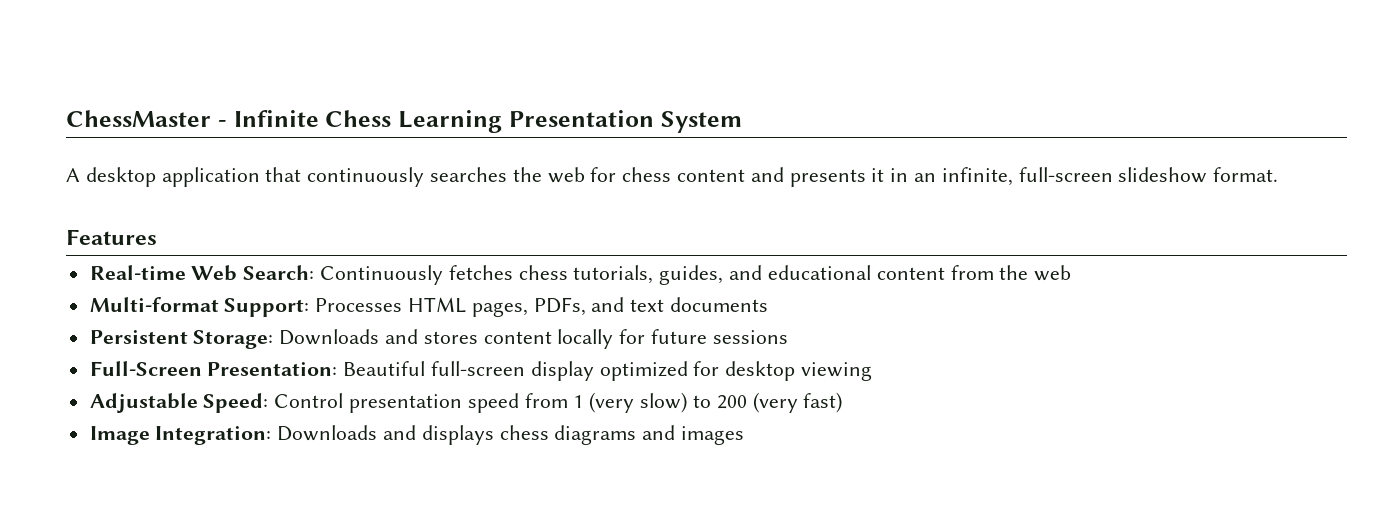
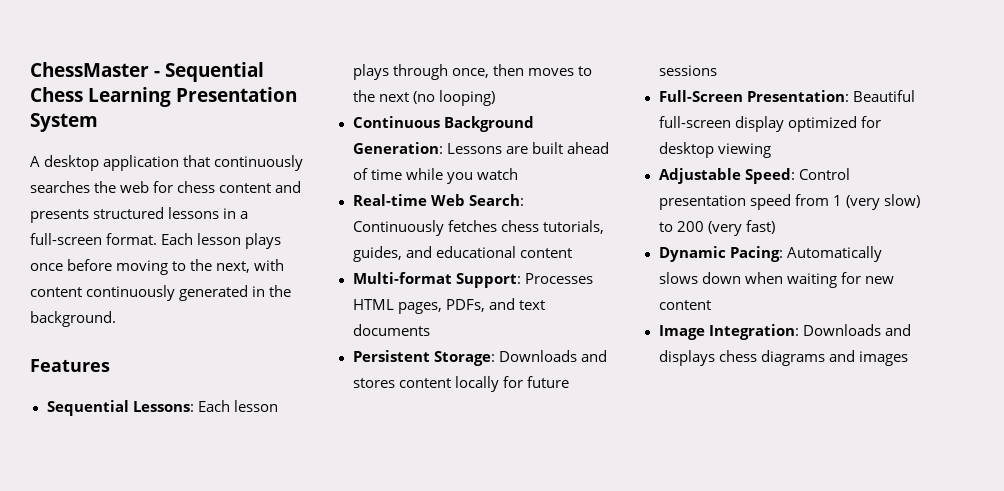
- ChessMaster - Infinite Chess Learning Presentation System
+ ChessMaster - Sequential Chess Learning Presentation System
- A desktop application that continuously searches the web for chess content and presents it in an infinite, full-screen slideshow format.
+ A desktop application that continuously searches the web for chess content and presents structured lessons in a full-screen format. Each lesson plays once before moving to the next, with content continuously generated in the background.
  Features
+ Sequential Lessons: Each lesson plays through once, then moves to the next (no looping)
+ Continuous Background Generation: Lessons are built ahead of time while you watch
- Real-time Web Search: Continuously fetches chess tutorials, guides, and educational content from the web
+ Real-time Web Search: Continuously fetches chess tutorials, guides, and educational content
+ Dynamic Pacing: Automatically slows down when waiting for new content

